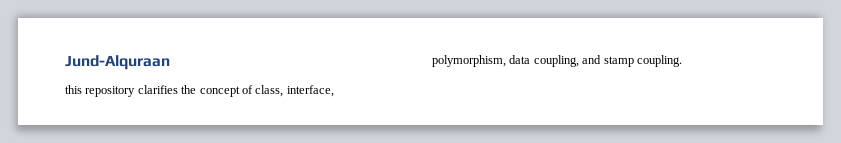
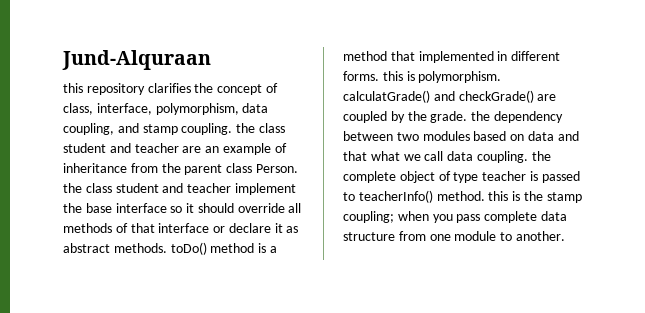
- this repository clarifies the concept of class, interface, polymorphism, data coupling, and stamp coupling.
+ this repository clarifies the concept of class, interface, polymorphism, data coupling, and stamp coupling. the class student and teacher are an example of inheritance from the parent class Person. the class student and teacher implement the base interface so it should override all methods of that interface or declare it as abstract methods. toDo() method is a method that implemented in different forms. this is polymorphism. calculatGrade() and checkGrade() are coupled by the grade. the dependency between two modules based on data and that what we call data coupling. the complete object of type teacher is passed to teacherInfo() method. this is the stamp coupling; when you pass complete data structure from one module to another.

